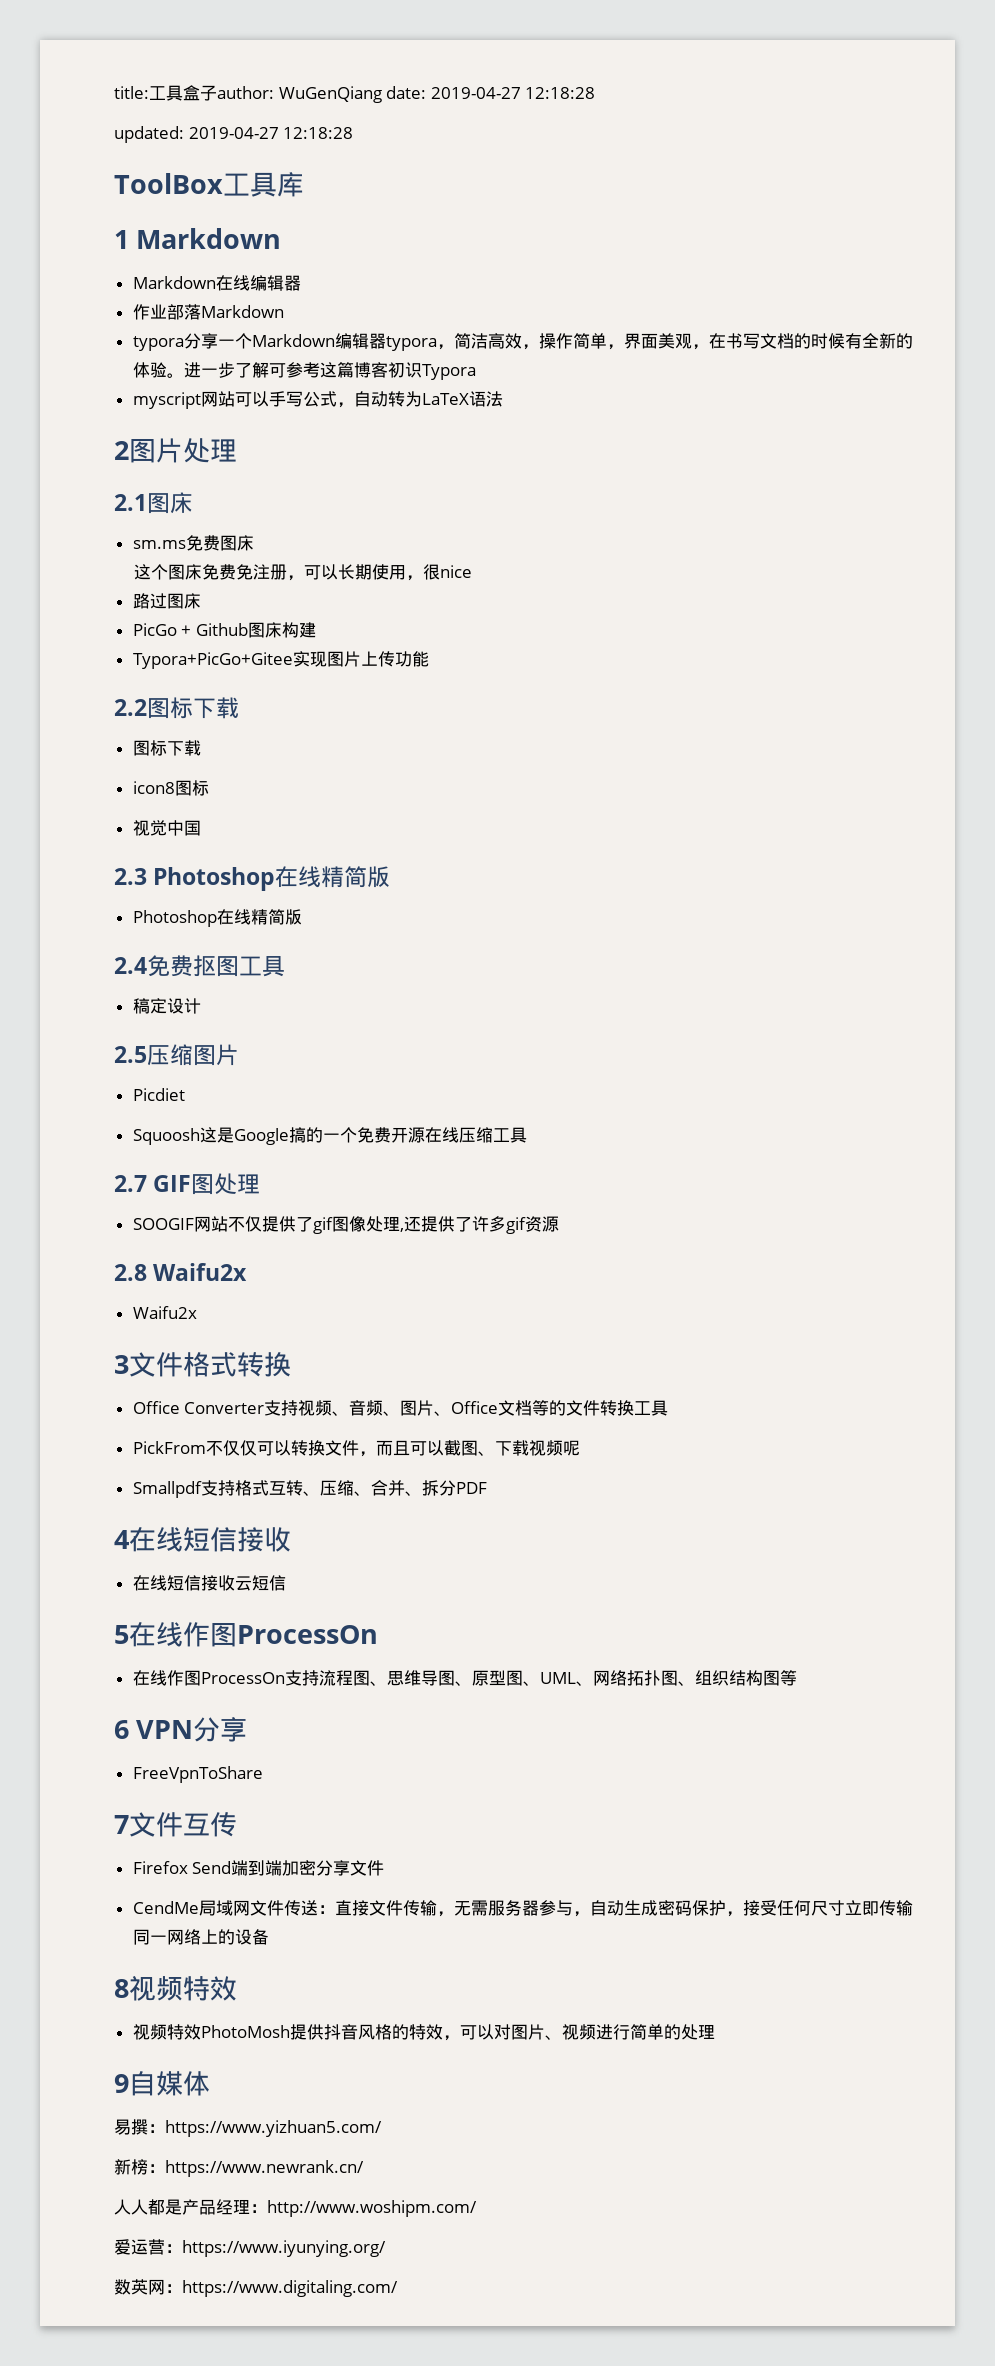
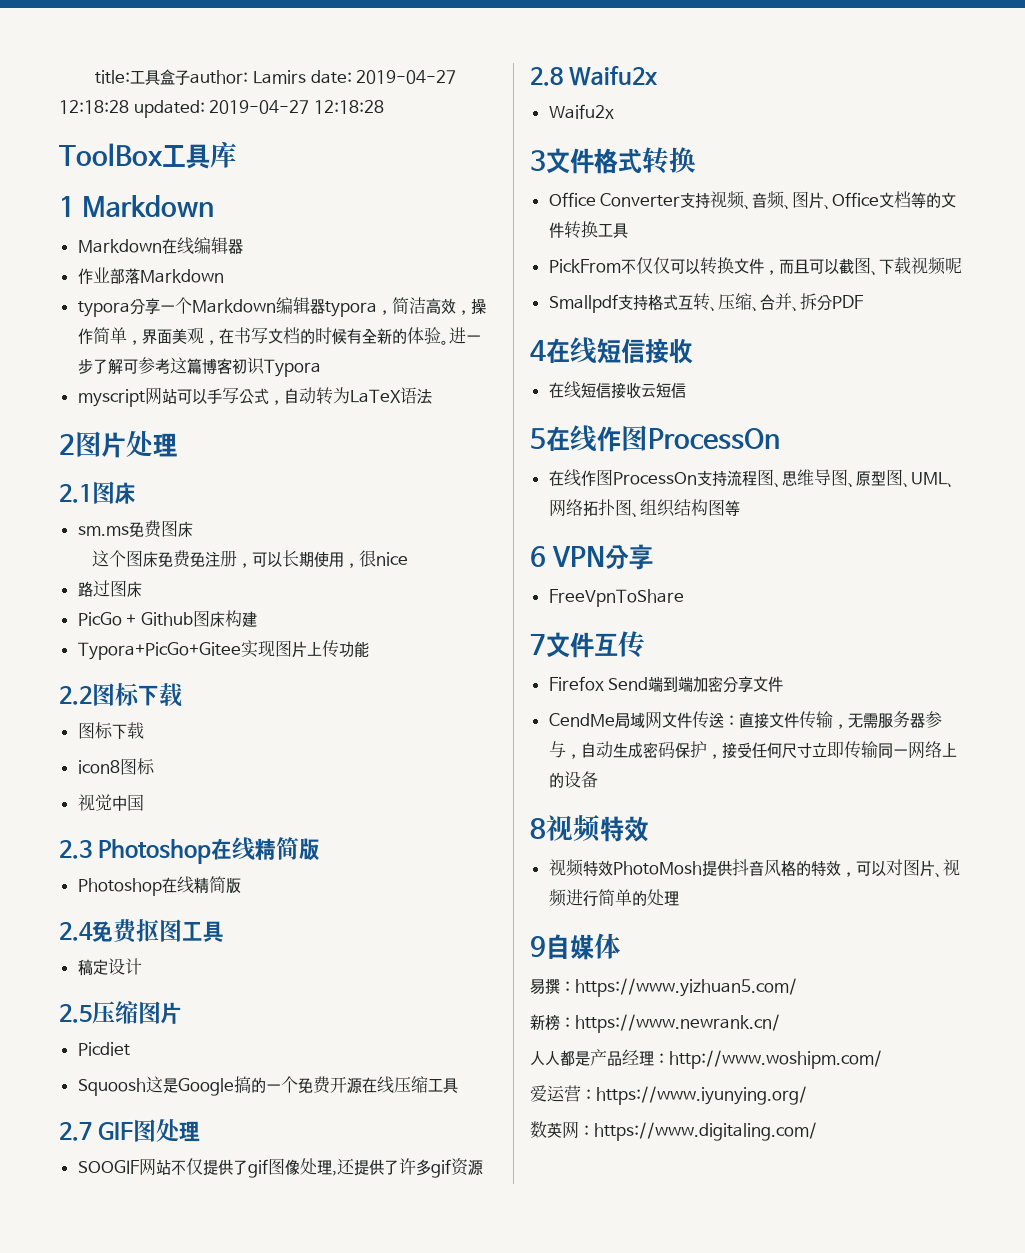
- title:工具盒子author: WuGenQiang date: 2019-04-27 12:18:28
- updated: 2019-04-27 12:18:28
+ title:工具盒子author: Lamirs date: 2019-04-27 12:18:28 updated: 2019-04-27 12:18:28

